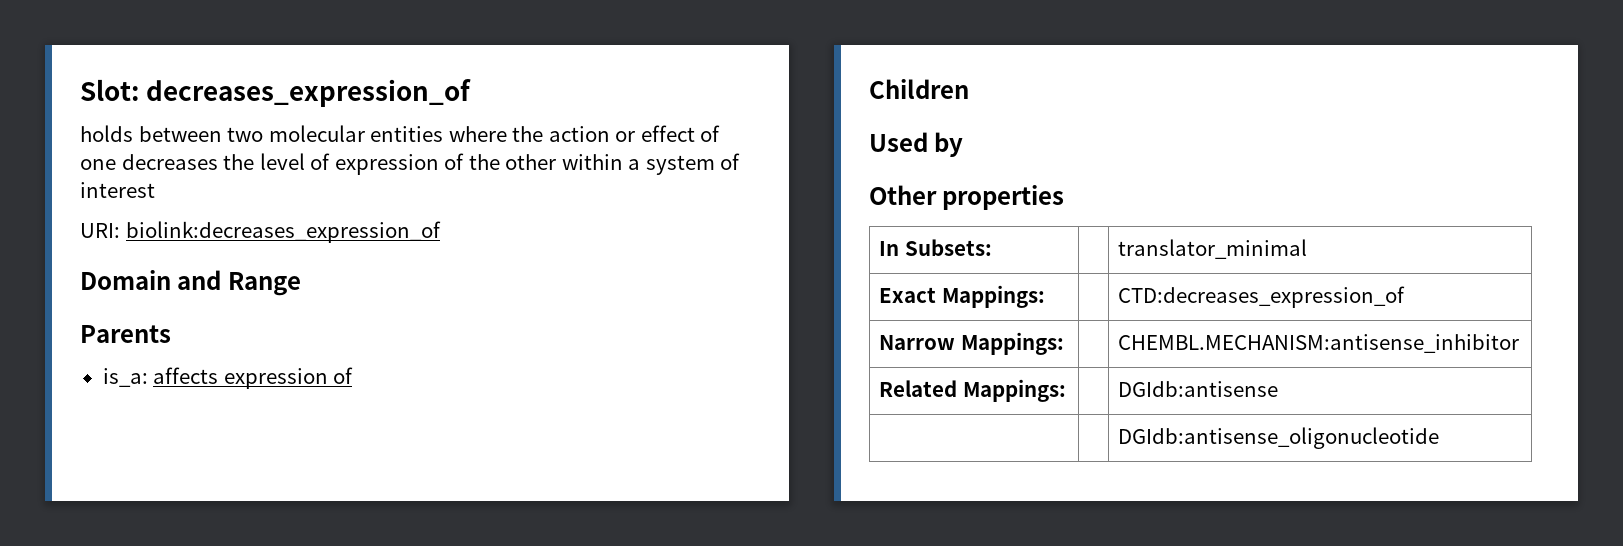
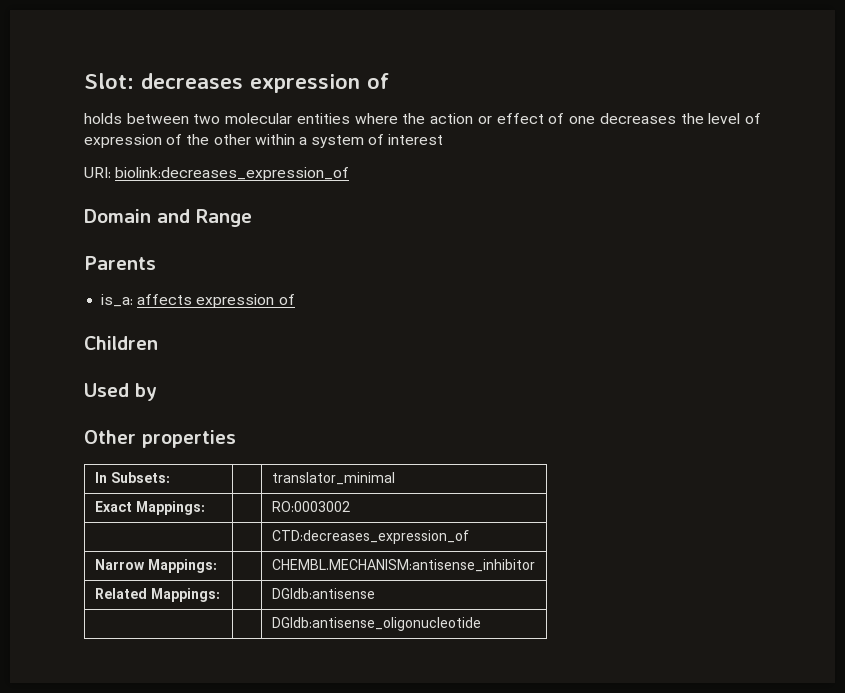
- Slot: decreases_expression_of
+ Slot: decreases expression of
- Exact Mappings: | | CTD:decreases_expression_of
+ Exact Mappings: | | RO:0003002
+ | | CTD:decreases_expression_of

